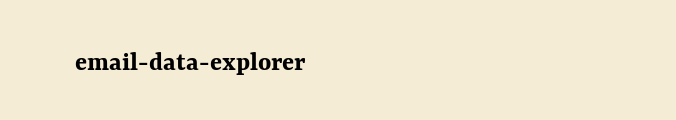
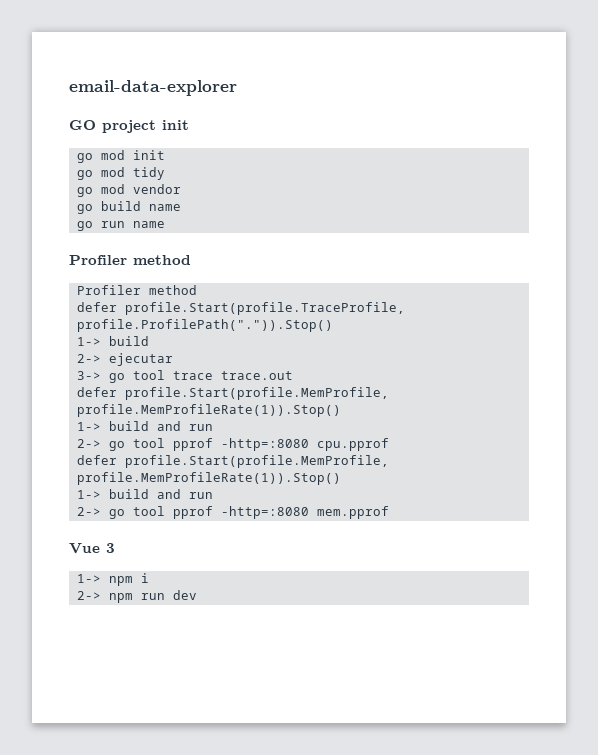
+ GO project init
+ go mod init
+ go mod tidy
+ go mod vendor
+ go build name
+ go run name
+ Profiler method
+ Profiler method
+ defer profile.Start(profile.TraceProfile, profile.ProfilePath(".")).Stop()
+ 1-> build
+ 2-> ejecutar
+ 3-> go tool trace trace.out
+ defer profile.Start(profile.MemProfile, profile.MemProfileRate(1)).Stop()
+ 1-> build and run
+ 2-> go tool pprof -http=:8080 cpu.pprof
+ defer profile.Start(profile.MemProfile, profile.MemProfileRate(1)).Stop()
+ 1-> build and run
+ 2-> go tool pprof -http=:8080 mem.pprof
+ Vue 3
+ 1-> npm i
+ 2-> npm run dev

